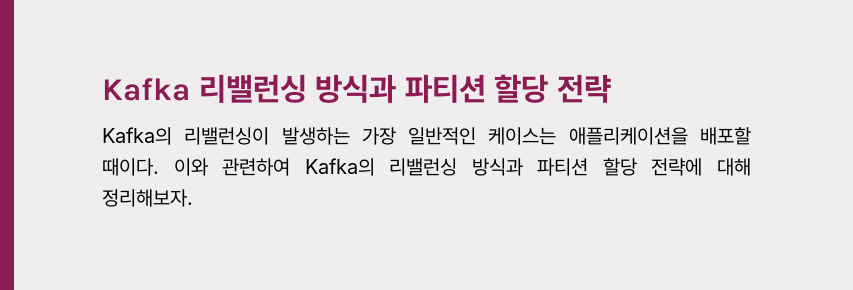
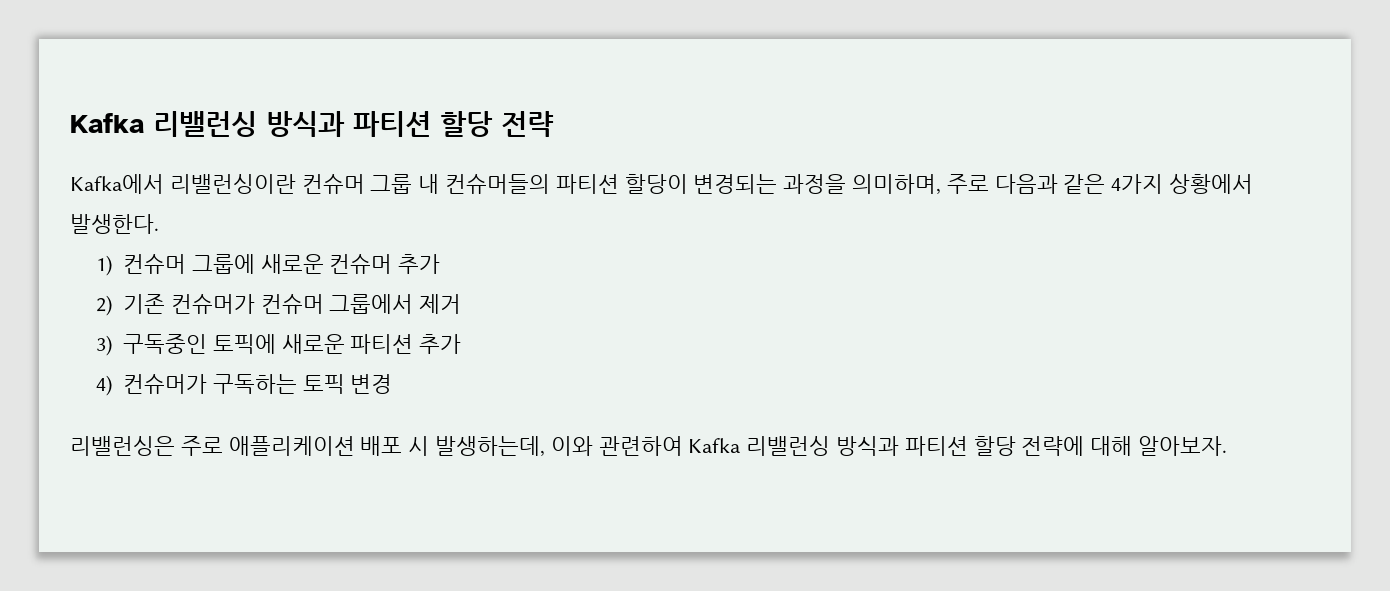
- Kafka의 리밸런싱이 발생하는 가장 일반적인 케이스는 애플리케이션을 배포할 때이다. 이와 관련하여 Kafka의 리밸런싱 방식과 파티션 할당 전략에 대해 정리해보자.
+ Kafka에서 리밸런싱이란 컨슈머 그룹 내 컨슈머들의 파티션 할당이 변경되는 과정을 의미하며, 주로 다음과 같은 4가지 상황에서 발생한다.
+ 1) 컨슈머 그룹에 새로운 컨슈머 추가
+ 2) 기존 컨슈머가 컨슈머 그룹에서 제거
+ 3) 구독중인 토픽에 새로운 파티션 추가
+ 4) 컨슈머가 구독하는 토픽 변경
+ 리밸런싱은 주로 애플리케이션 배포 시 발생하는데, 이와 관련하여 Kafka 리밸런싱 방식과 파티션 할당 전략에 대해 알아보자.

